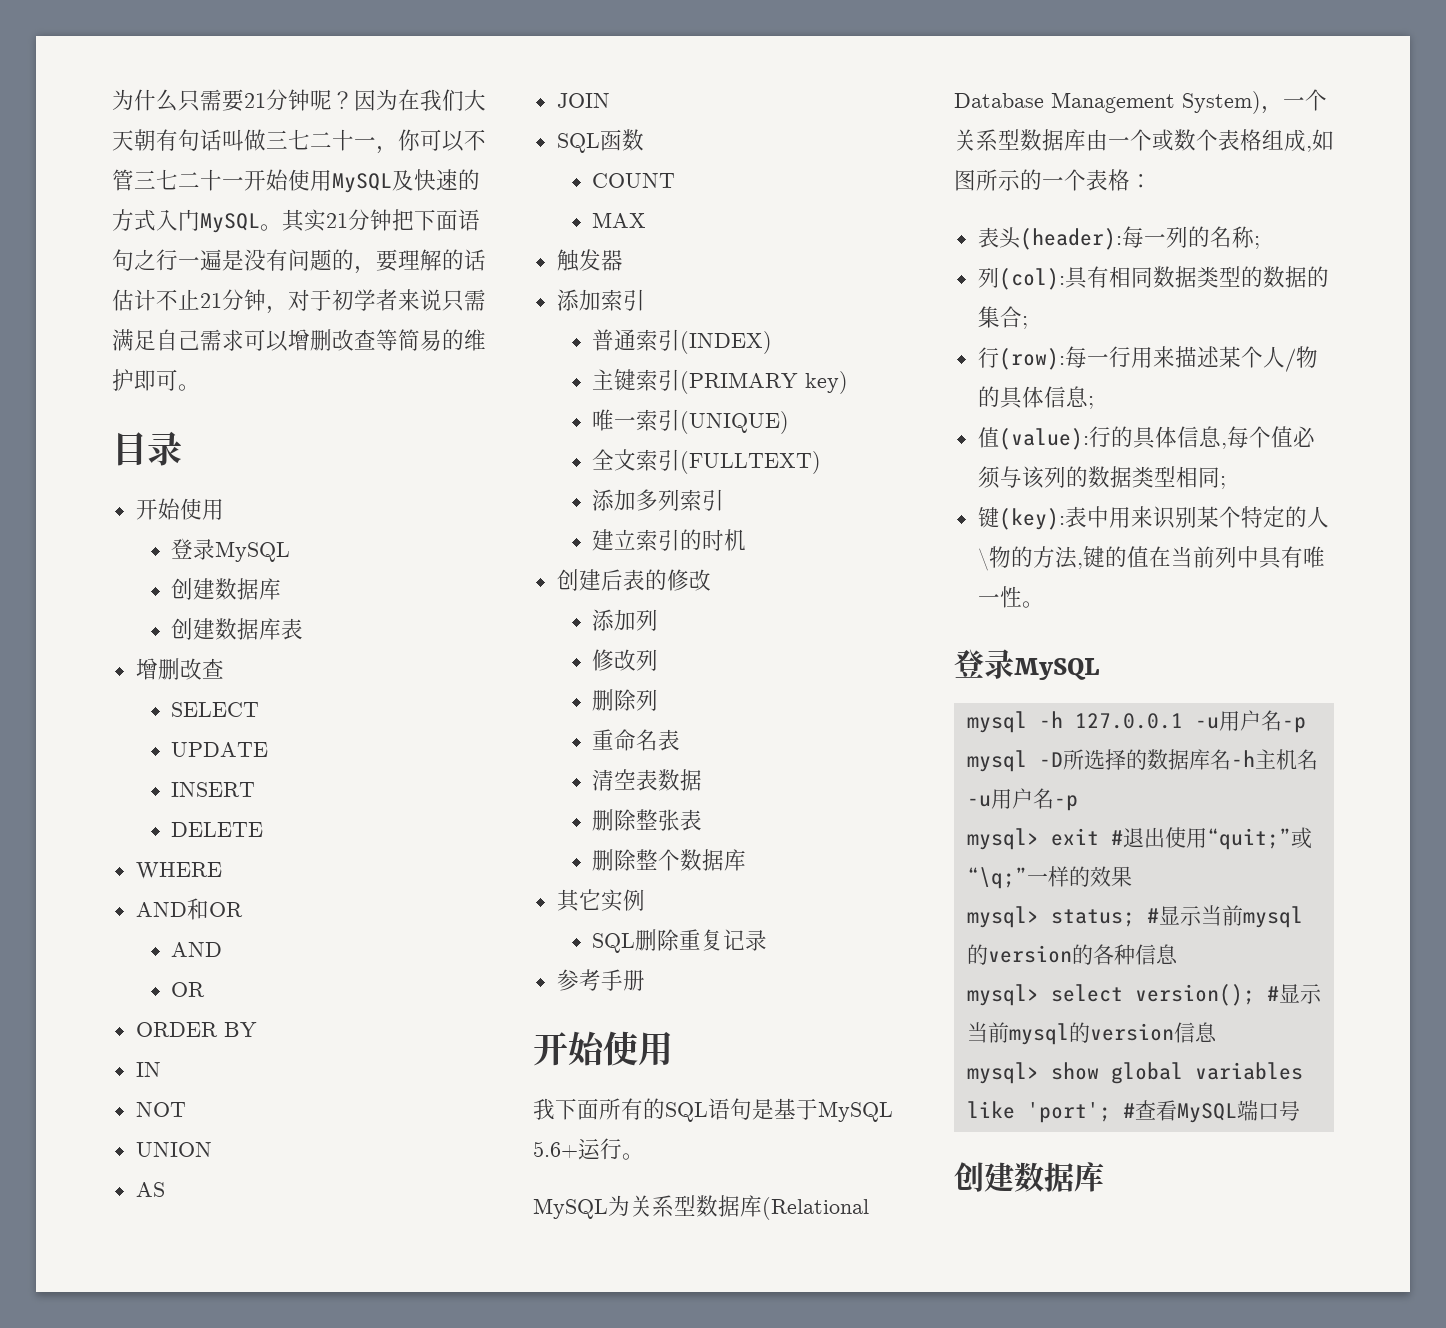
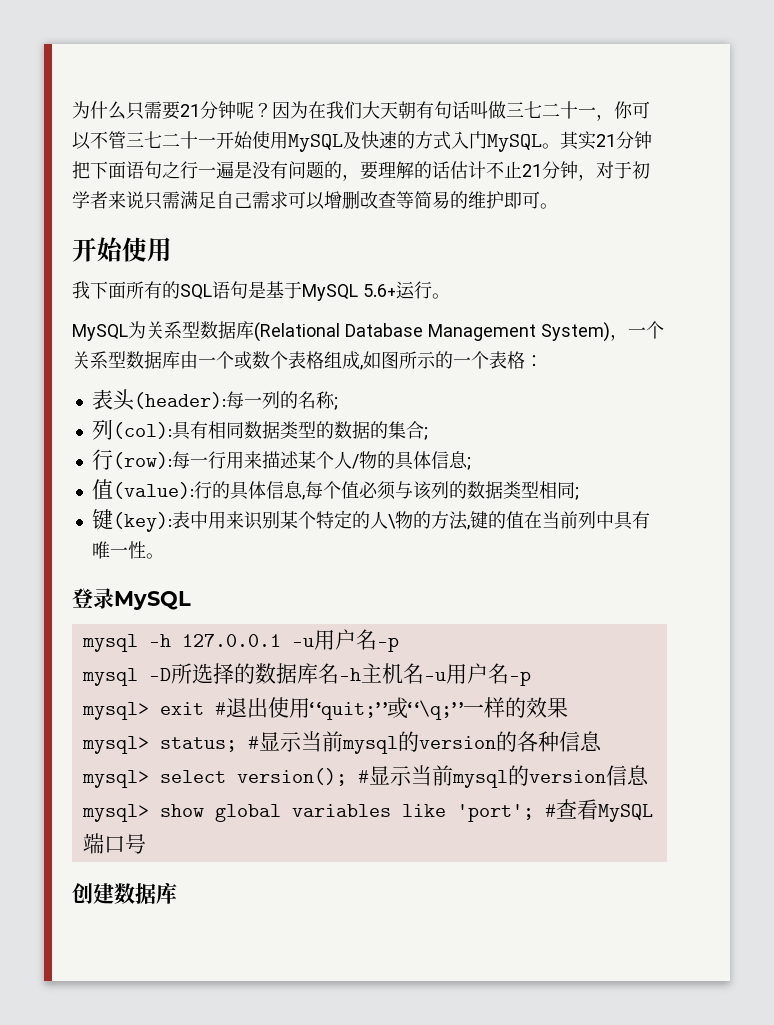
- 目录
- 开始使用
- 登录MySQL
- 创建数据库
- 创建数据库表
- 增删改查
- SELECT
- UPDATE
- INSERT
- DELETE
- WHERE
- AND和OR
- AND
- OR
- ORDER BY
- IN
- NOT
- UNION
- AS
- JOIN
- SQL函数
- COUNT
- MAX
- 触发器
- 添加索引
- 普通索引(INDEX)
- 主键索引(PRIMARY key)
- 唯一索引(UNIQUE)
- 全文索引(FULLTEXT)
- 添加多列索引
- 建立索引的时机
- 创建后表的修改
- 添加列
- 修改列
- 删除列
- 重命名表
- 清空表数据
- 删除整张表
- 删除整个数据库
- 其它实例
- SQL删除重复记录
- 参考手册

